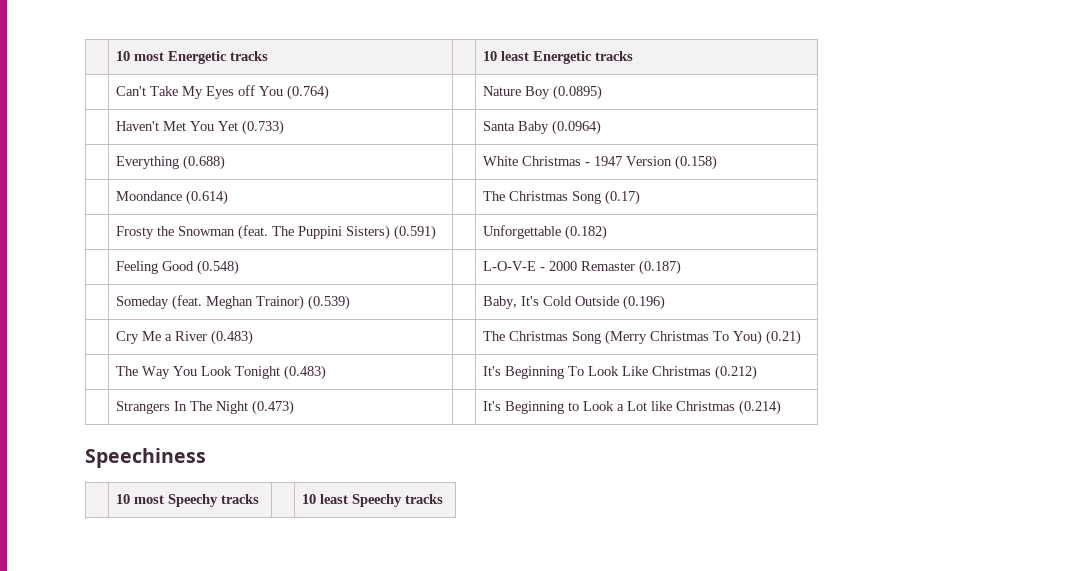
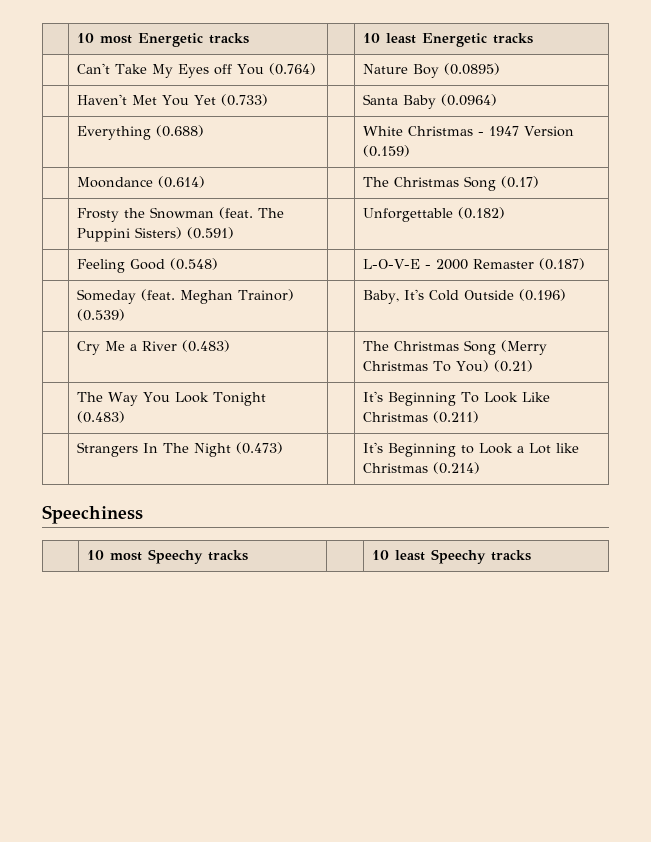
- | Everything (0.688) | | White Christmas - 1947 Version (0.158)
+ | Everything (0.688) | | White Christmas - 1947 Version (0.159)
- | The Way You Look Tonight (0.483) | | It's Beginning To Look Like Christmas (0.212)
+ | The Way You Look Tonight (0.483) | | It's Beginning To Look Like Christmas (0.211)

